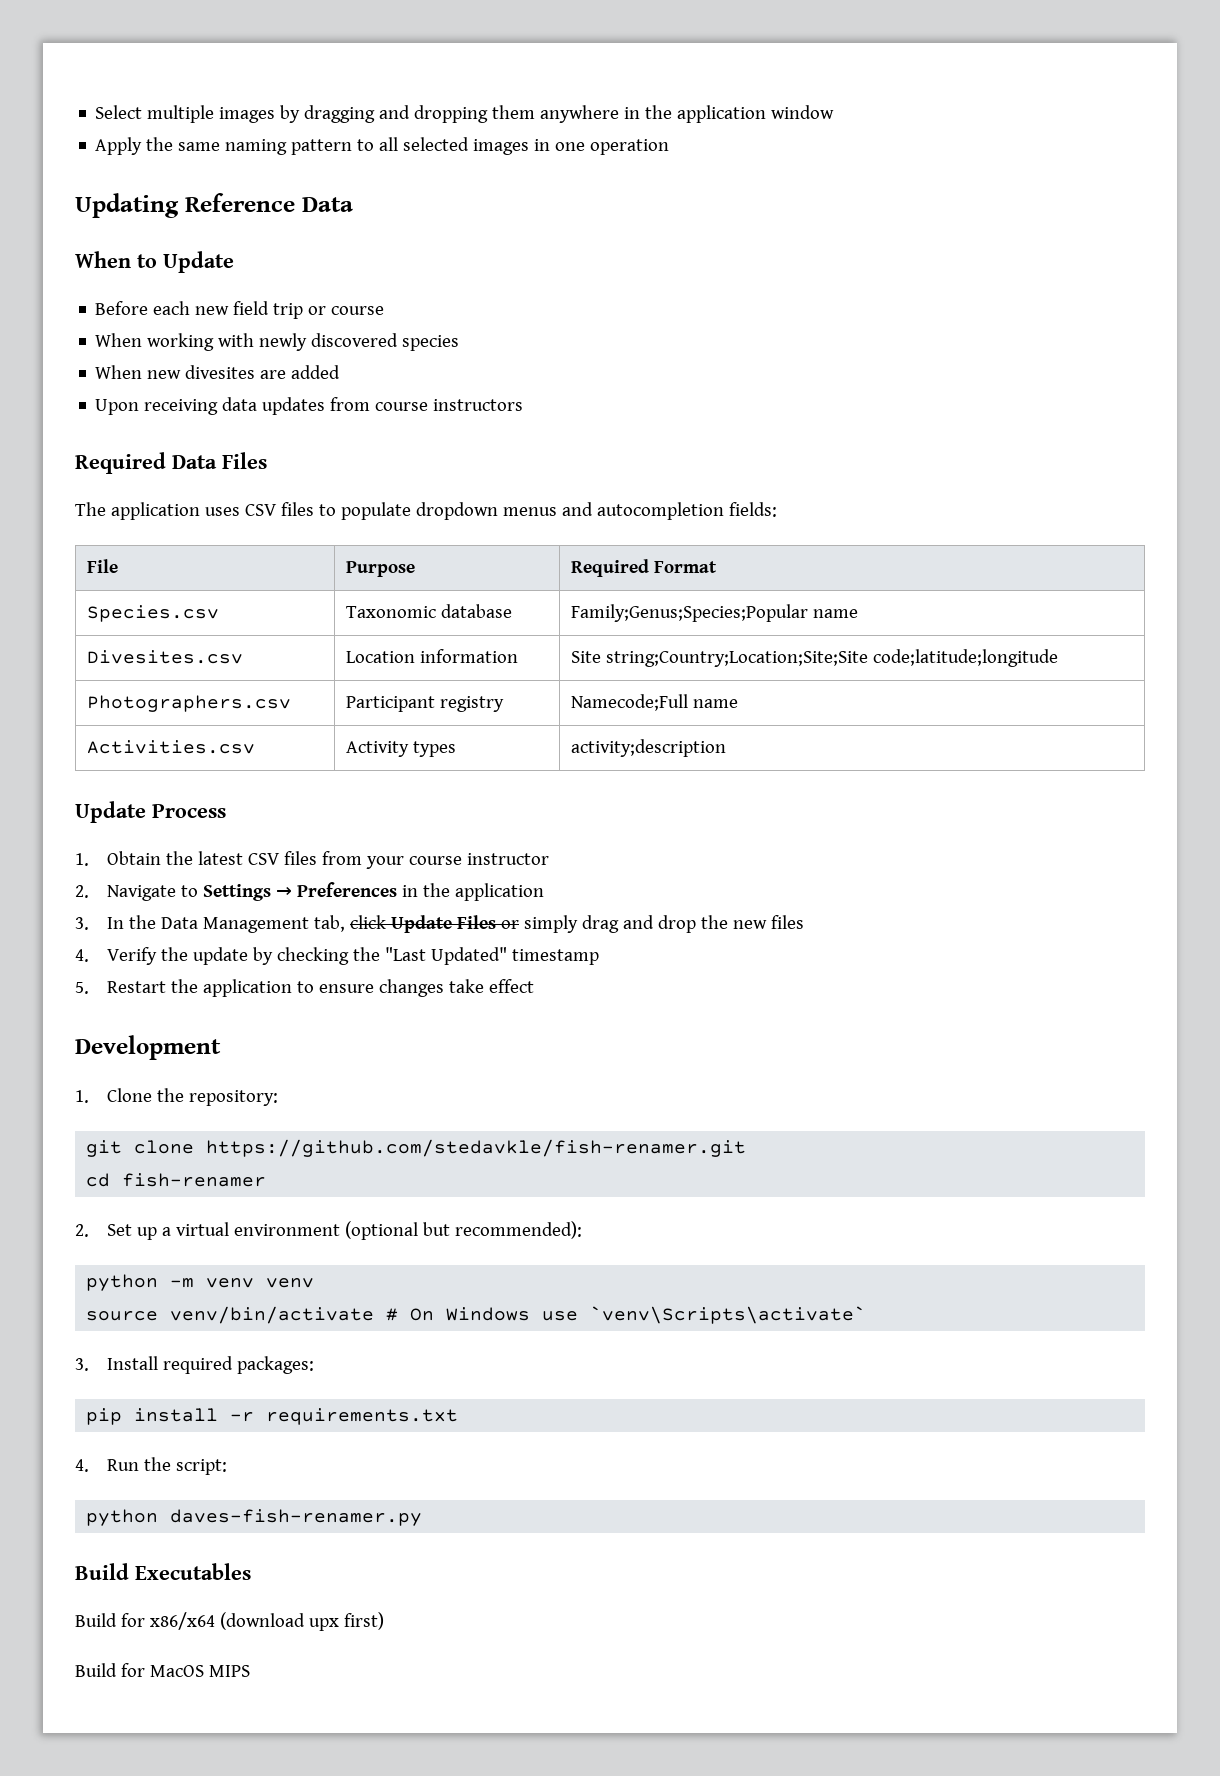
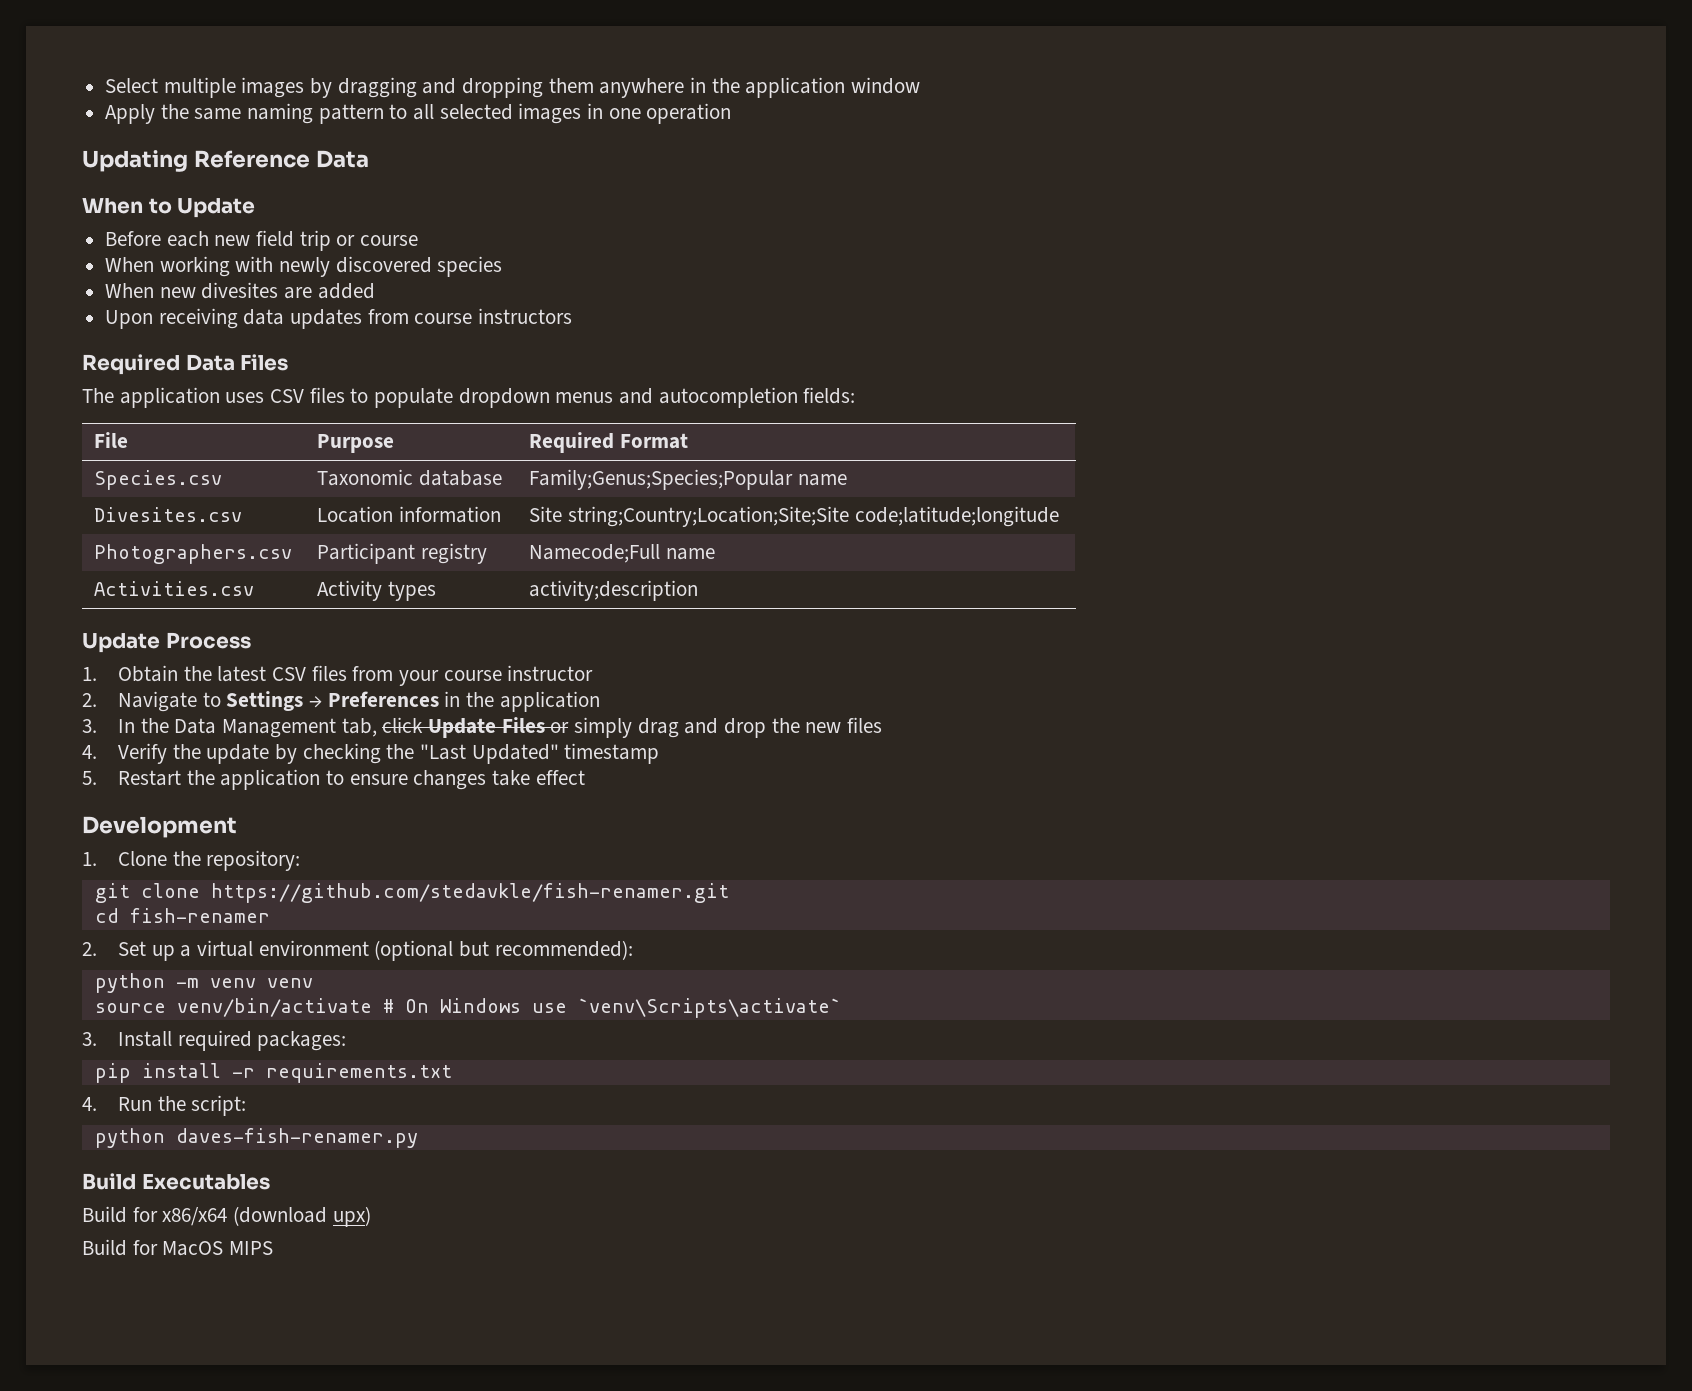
- Build for x86/x64 (download upx first)
+ Build for x86/x64 (download upx)

